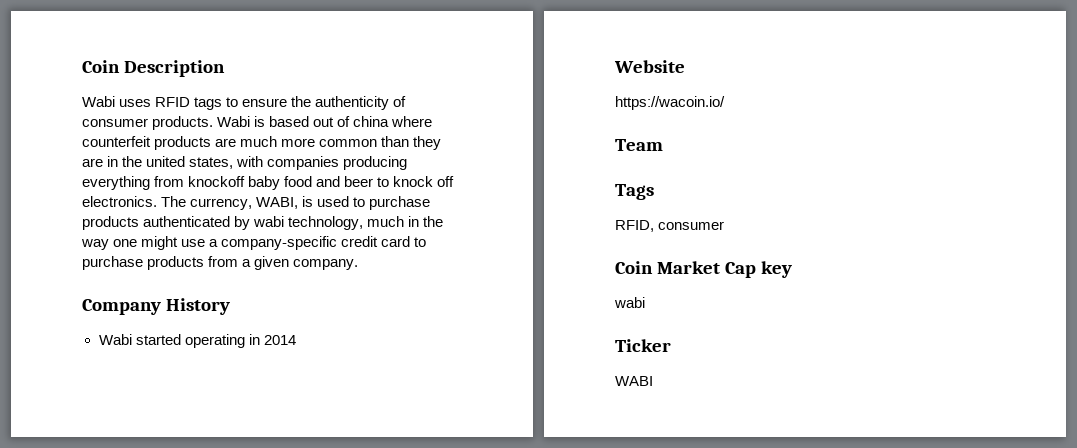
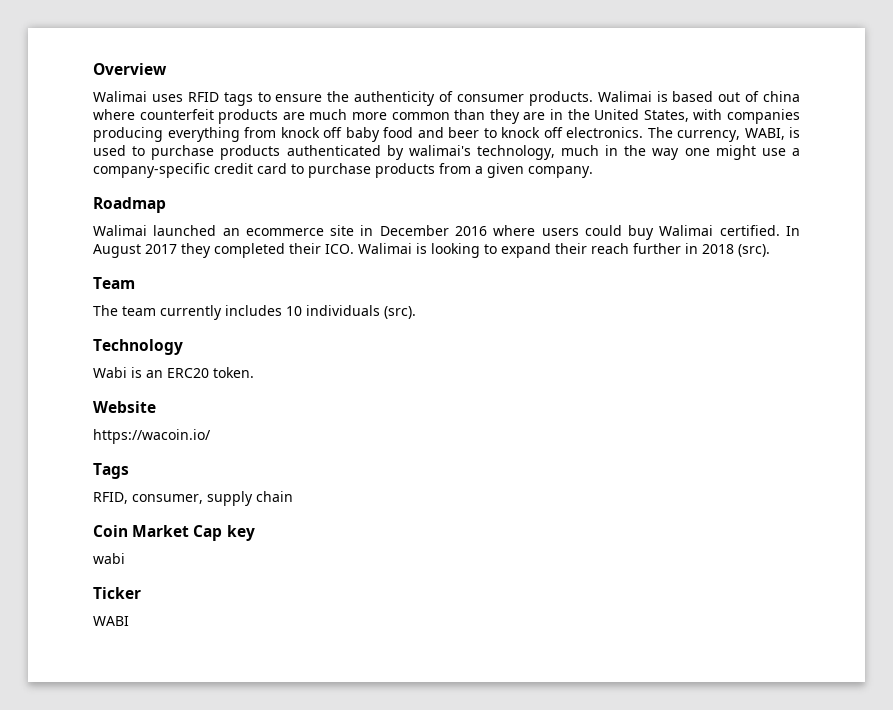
- Coin Description
- Wabi uses RFID tags to ensure the authenticity of consumer products.
+ Overview
+ Walimai uses RFID tags to ensure the authenticity of consumer products.
- Wabi is based out of china where counterfeit products are much more common than they are in the united states, with companies producing everything from knockoff baby food and beer to knock off electronics.
+ Walimai is based out of china where counterfeit products are much more common than they are in the United States, with companies producing everything from knock off baby food and beer to knock off electronics.
- The currency, WABI, is used to purchase products authenticated by wabi technology, much in the way one might use a company-specific credit card to purchase products from a given company.
+ The currency, WABI, is used to purchase products authenticated by walimai's technology, much in the way one might use a company-specific credit card to purchase products from a given company.
- Company History
- Wabi started operating in 2014
+ Roadmap
+ Walimai launched an ecommerce site in December 2016 where users could buy Walimai certified. In August 2017 they completed their ICO. Walimai is looking to expand their reach further in 2018 (src).
+ Team
+ The team currently includes 10 individuals (src).
+ Technology
+ Wabi is an ERC20 token.
- Team
- RFID, consumer
+ RFID, consumer, supply chain

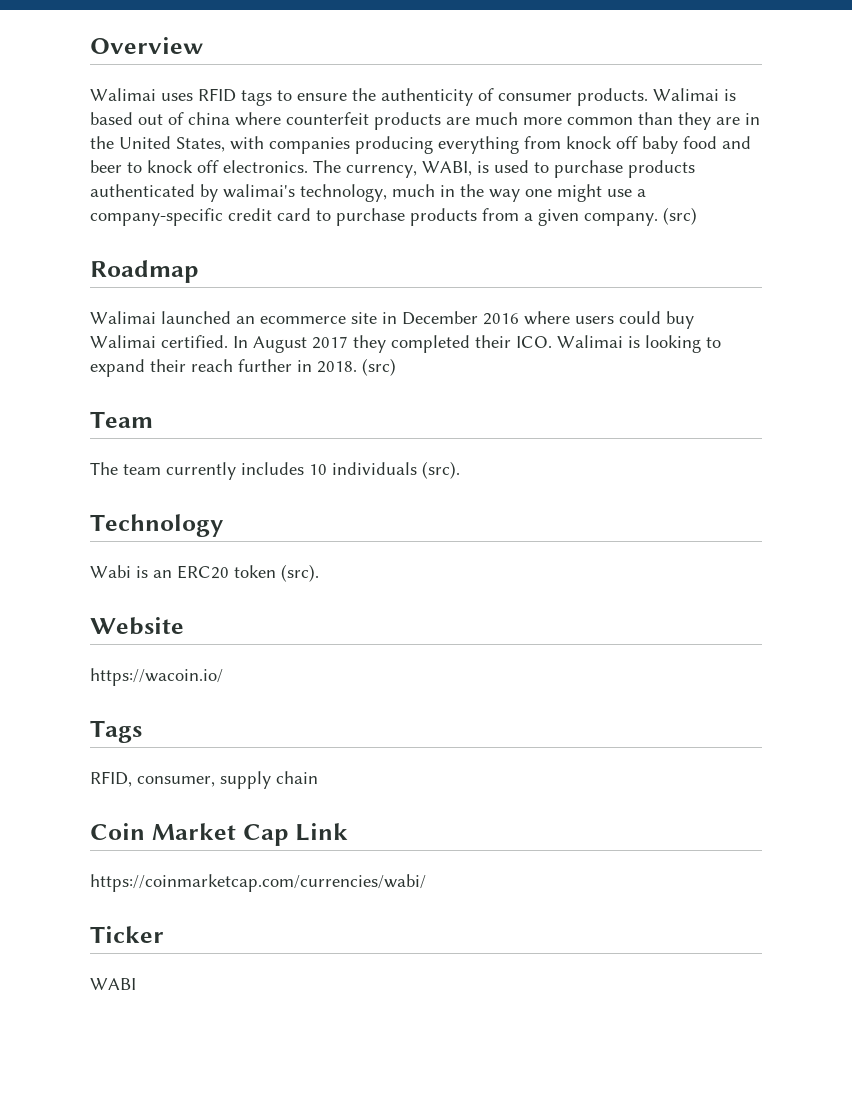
- The currency, WABI, is used to purchase products authenticated by walimai's technology, much in the way one might use a company-specific credit card to purchase products from a given company.
+ The currency, WABI, is used to purchase products authenticated by walimai's technology, much in the way one might use a company-specific credit card to purchase products from a given company. (src)
- In August 2017 they completed their ICO. Walimai is looking to expand their reach further in 2018 (src).
+ In August 2017 they completed their ICO. Walimai is looking to expand their reach further in 2018. (src)
- Wabi is an ERC20 token.
+ Wabi is an ERC20 token (src).
- Coin Market Cap key
- wabi
+ Coin Market Cap Link
+ https://coinmarketcap.com/currencies/wabi/

